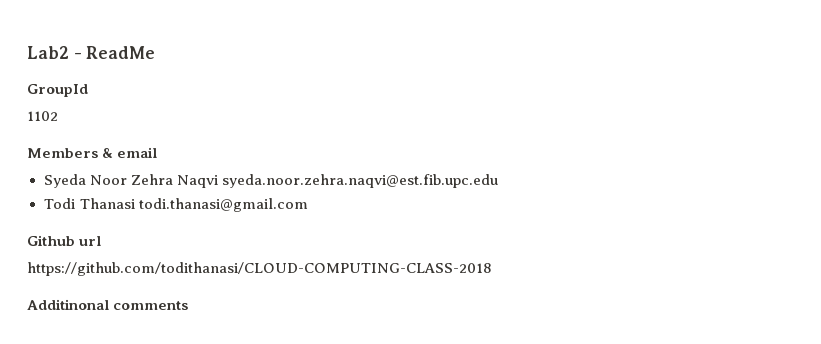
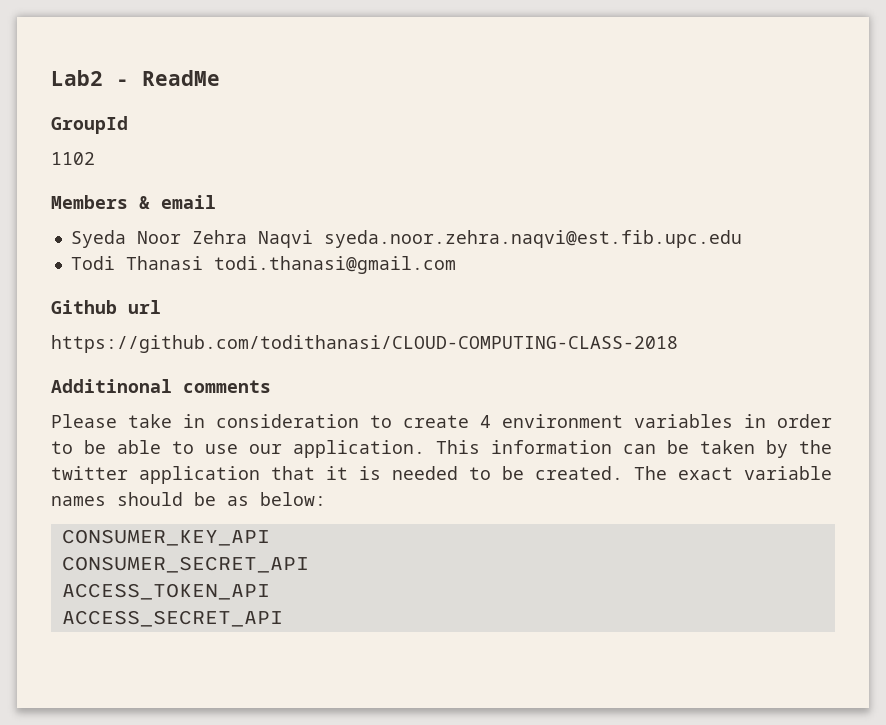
+ Please take in consideration to create 4 environment variables in order to be able to use our application. This information can be taken by the twitter application that it is needed to be created. The exact variable names should be as below:
+ CONSUMER_KEY_API
+ CONSUMER_SECRET_API
+ ACCESS_TOKEN_API
+ ACCESS_SECRET_API

